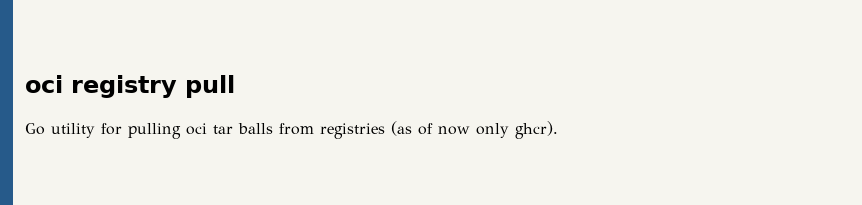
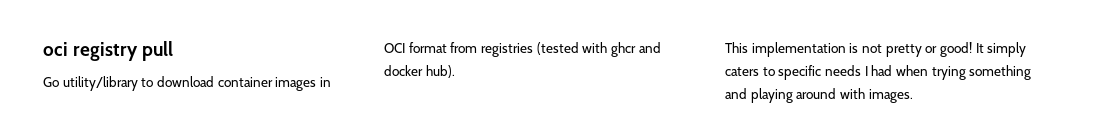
- Go utility for pulling oci tar balls from registries (as of now only ghcr).
+ Go utility/library to download container images in OCI format from registries (tested with ghcr and docker hub).
+ This implementation is not pretty or good! It simply caters to specific needs I had when trying something and playing around with images.

